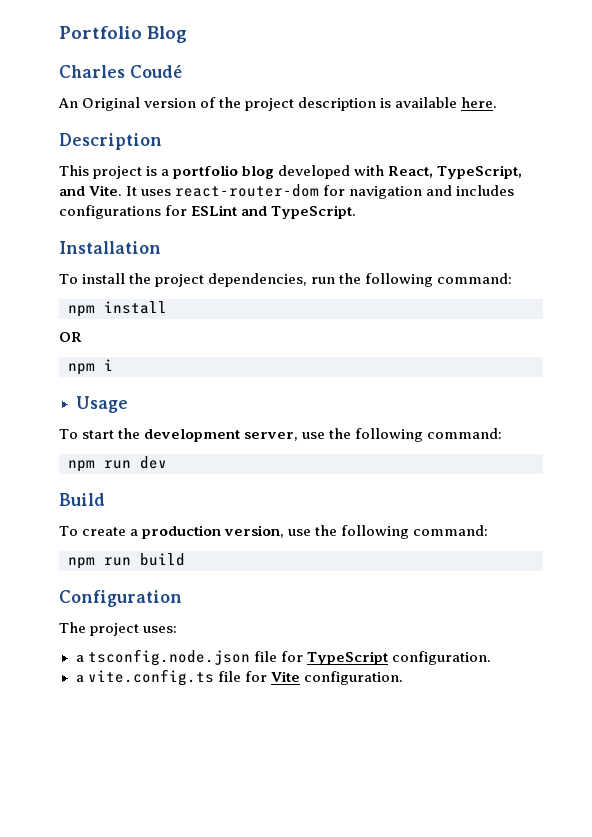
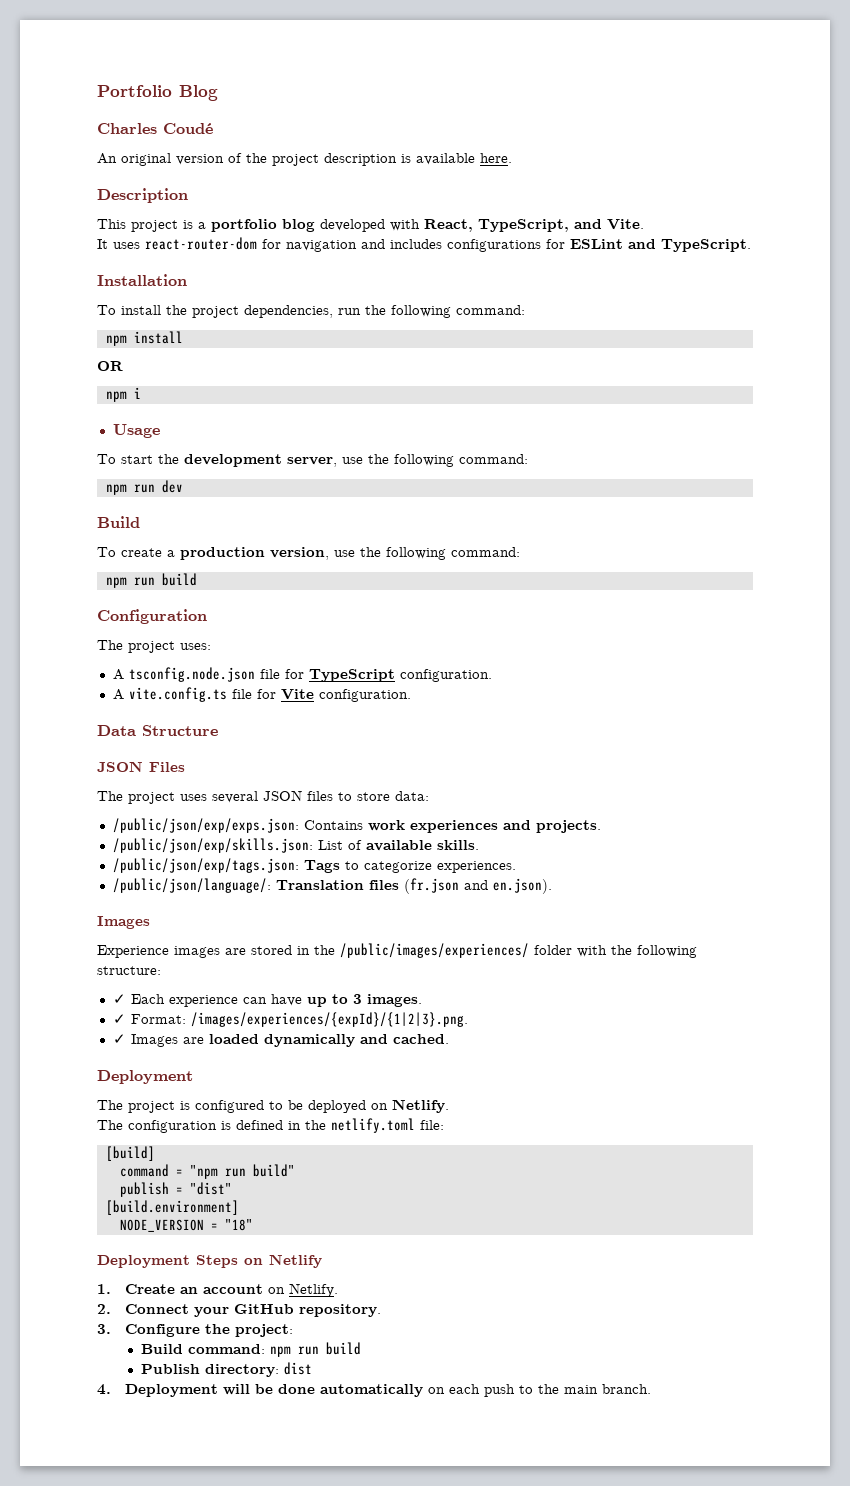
- An Original version of the project description is available here.
+ An original version of the project description is available here.
- This project is a portfolio blog developed with React, TypeScript, and Vite. It uses react-router-dom for navigation and includes configurations for ESLint and TypeScript.
+ This project is a portfolio blog developed with React, TypeScript, and Vite.
+ It uses react-router-dom for navigation and includes configurations for ESLint and TypeScript.
- a tsconfig.node.json file for TypeScript configuration.
+ A tsconfig.node.json file for TypeScript configuration.
- a vite.config.ts file for Vite configuration.
+ A vite.config.ts file for Vite configuration.
+ Data Structure
+ JSON Files
+ The project uses several JSON files to store data:
+ /public/json/exp/exps.json: Contains work experiences and projects.
+ /public/json/exp/skills.json: List of available skills.
+ /public/json/exp/tags.json: Tags to categorize experiences.
+ /public/json/language/: Translation files (fr.json and en.json).
+ Images
+ Experience images are stored in the /public/images/experiences/ folder with the following structure:
+ ✓ Each experience can have up to 3 images.
+ ✓ Format: /images/experiences/{expId}/{1|2|3}.png.
+ ✓ Images are loaded dynamically and cached.
+ Deployment
+ The project is configured to be deployed on Netlify.
+ The configuration is defined in the netlify.toml file:
+ [build]
+ command = "npm run build"
+ publish = "dist"
+ [build.environment]
+ NODE_VERSION = "18"
+ Deployment Steps on Netlify
+ 1. Create an account on Netlify.
+ 2. Connect your GitHub repository.
+ 3. Configure the project:
+ Build command: npm run build
+ Publish directory: dist
+ 4. Deployment will be done automatically on each push to the main branch.

